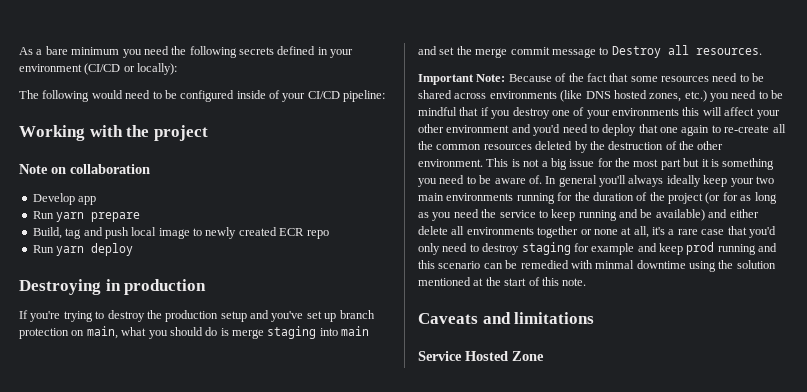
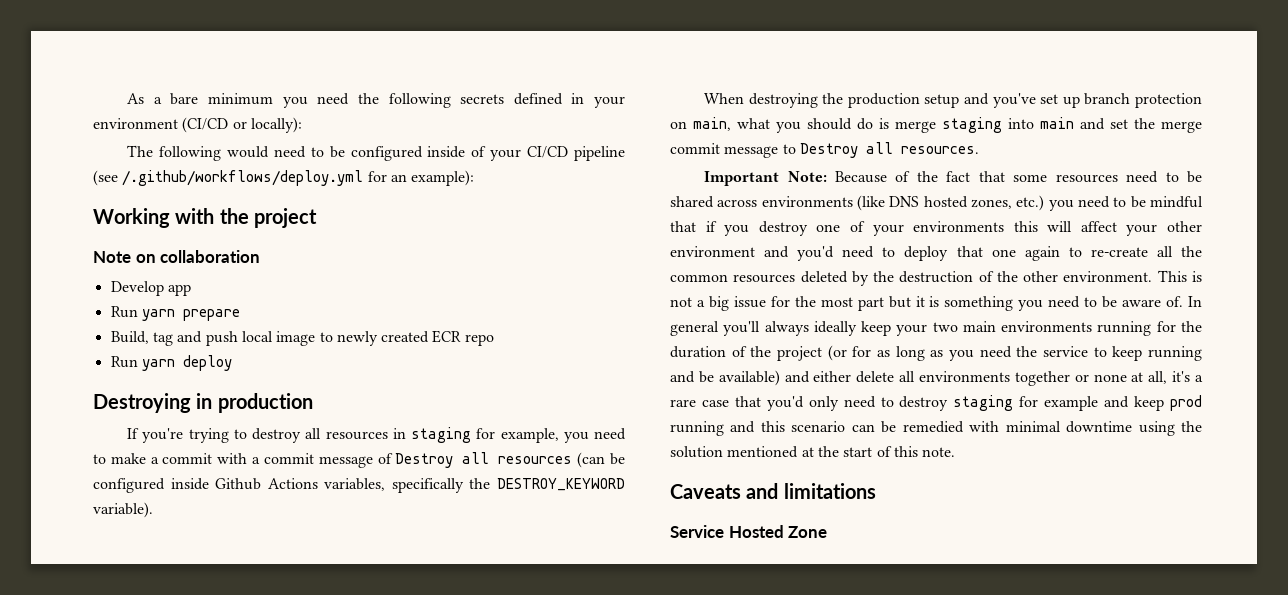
- The following would need to be configured inside of your CI/CD pipeline:
+ The following would need to be configured inside of your CI/CD pipeline (see /.github/workflows/deploy.yml for an example):
- If you're trying to destroy the production setup and you've set up branch protection on main, what you should do is merge staging into main and set the merge commit message to Destroy all resources.
+ If you're trying to destroy all resources in staging for example, you need to make a commit with a commit message of Destroy all resources (can be configured inside Github Actions variables, specifically the DESTROY_KEYWORD variable).
+ When destroying the production setup and you've set up branch protection on main, what you should do is merge staging into main and set the merge commit message to Destroy all resources.
- In general you'll always ideally keep your two main environments running for the duration of the project (or for as long as you need the service to keep running and be available) and either delete all environments together or none at all, it's a rare case that you'd only need to destroy staging for example and keep prod running and this scenario can be remedied with minmal downtime using the solution mentioned at the start of this note.
+ In general you'll always ideally keep your two main environments running for the duration of the project (or for as long as you need the service to keep running and be available) and either delete all environments together or none at all, it's a rare case that you'd only need to destroy staging for example and keep prod running and this scenario can be remedied with minimal downtime using the solution mentioned at the start of this note.

